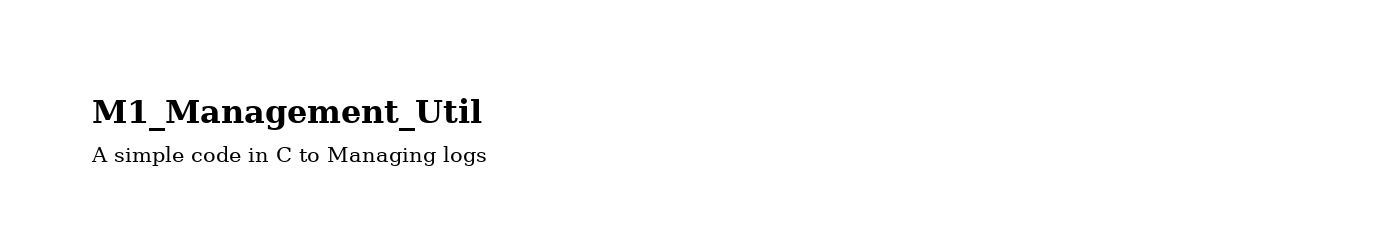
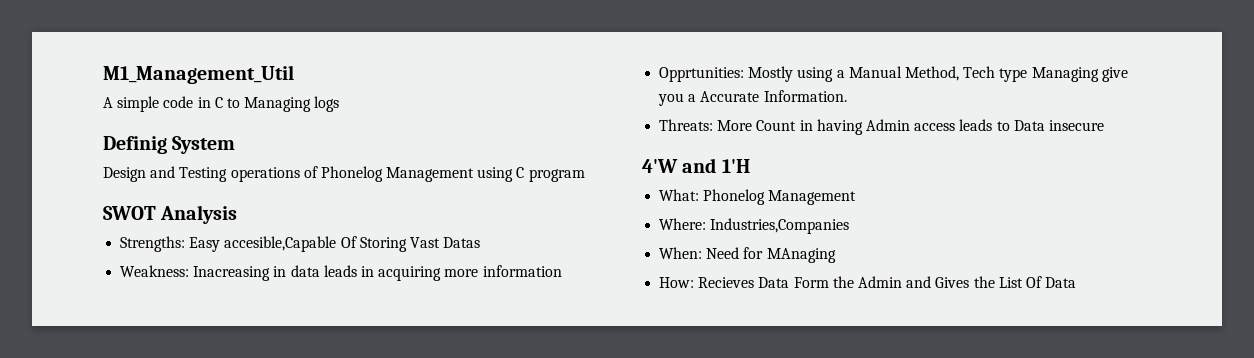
+ Definig System
+ Design and Testing operations of Phonelog Management using C program
+ SWOT Analysis
+ Strengths: Easy accesible,Capable Of Storing Vast Datas
+ Weakness: Inacreasing in data leads in acquiring more information
+ Opprtunities: Mostly using a Manual Method, Tech type Managing give you a Accurate Information.
+ Threats: More Count in having Admin access leads to Data insecure
+ 4'W and 1'H
+ What: Phonelog Management
+ Where: Industries,Companies
+ When: Need for MAnaging
+ How: Recieves Data Form the Admin and Gives the List Of Data

